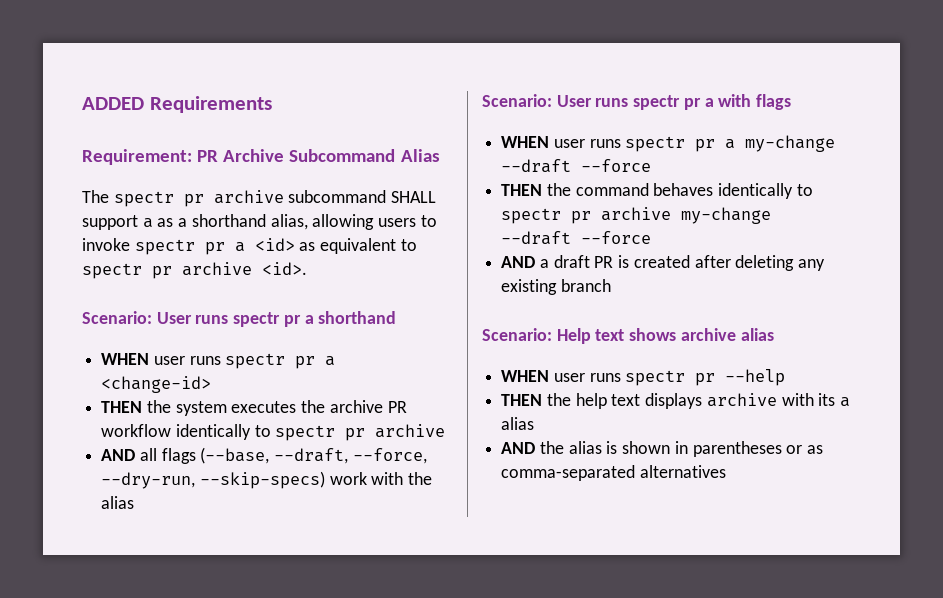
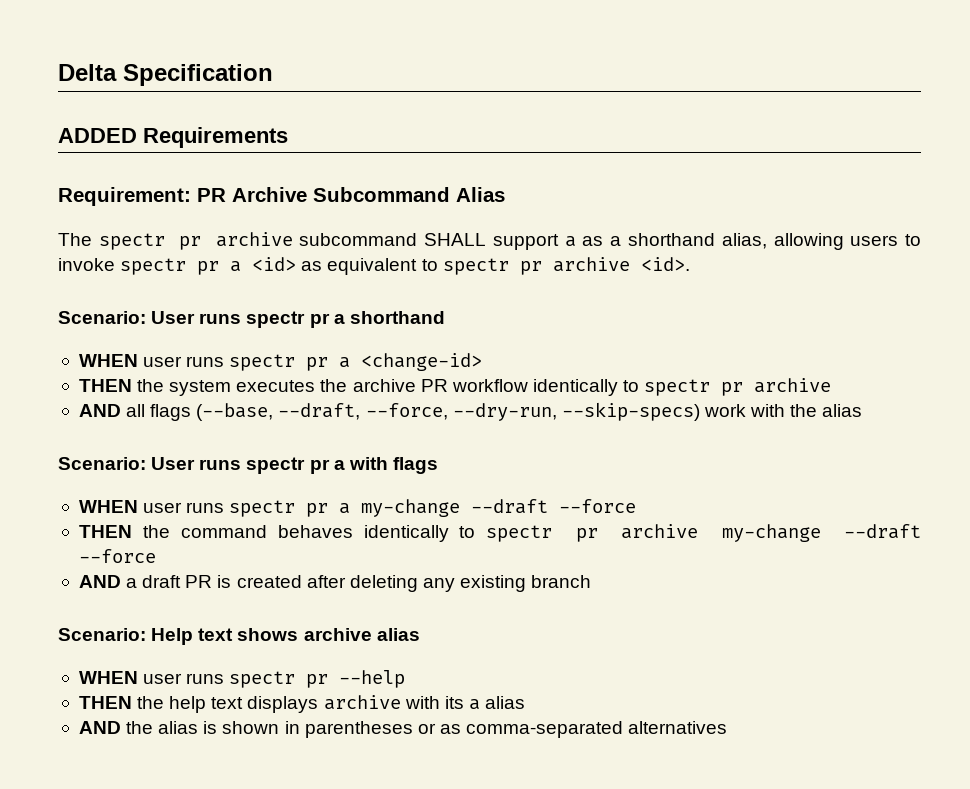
+ Delta Specification

